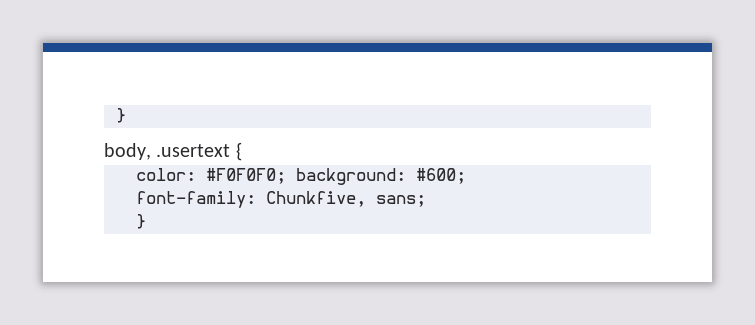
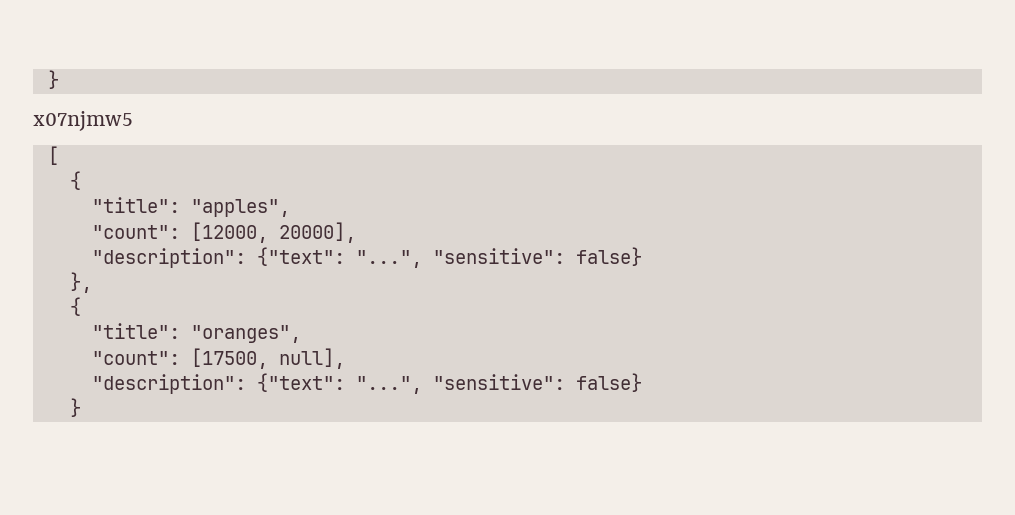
- body, .usertext {
- color: #F0F0F0; background: #600;
- font-family: Chunkfive, sans;
+ x07njmw5
+ [
+ {
+ "title": "apples",
+ "count": [12000, 20000],
+ "description": {"text": "...", "sensitive": false}
+ },
+ {
+ "title": "oranges",
+ "count": [17500, null],
+ "description": {"text": "...", "sensitive": false}

